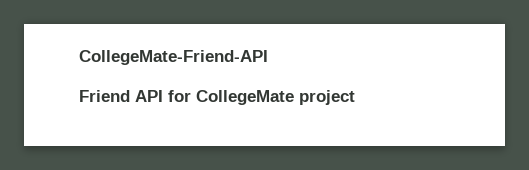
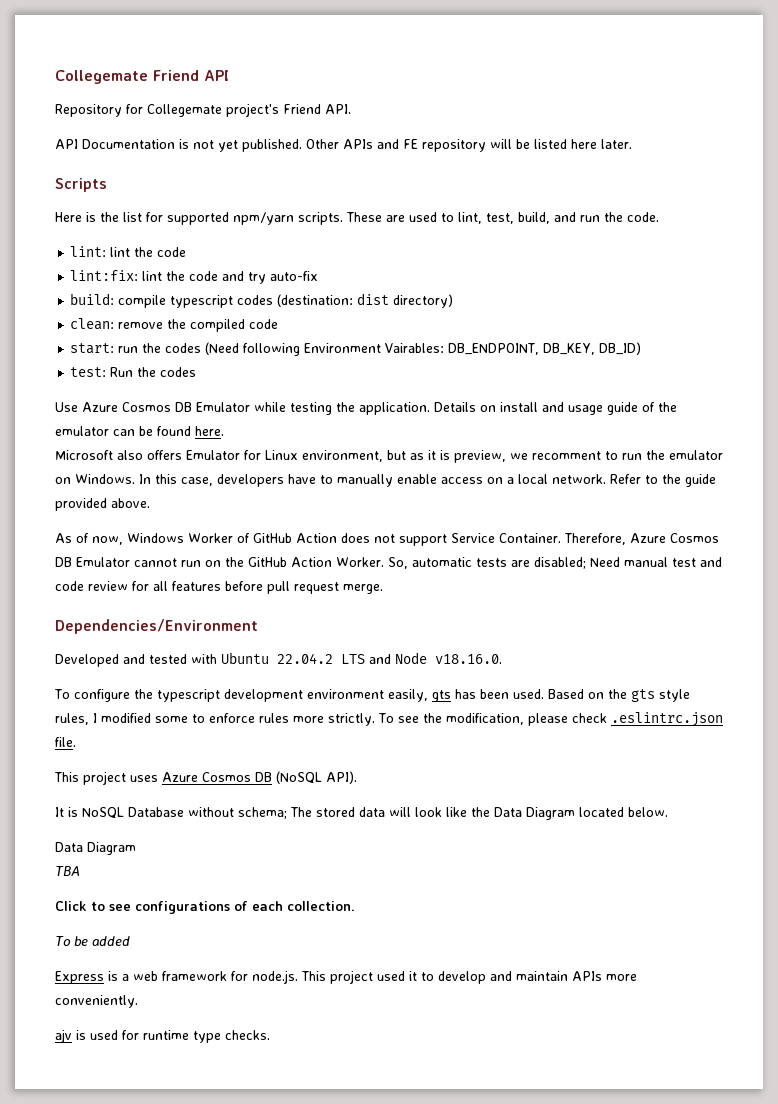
- CollegeMate-Friend-API
- Friend API for CollegeMate project
+ Collegemate Friend API
+ Repository for Collegemate project's Friend API.
+ API Documentation is not yet published. Other APIs and FE repository will be listed here later.
+ Scripts
+ Here is the list for supported npm/yarn scripts. These are used to lint, test, build, and run the code.
+ lint: lint the code
+ lint:fix: lint the code and try auto-fix
+ build: compile typescript codes (destination: dist directory)
+ clean: remove the compiled code
+ start: run the codes (Need following Environment Vairables: DB_ENDPOINT, DB_KEY, DB_ID)
+ test: Run the codes
+ Use Azure Cosmos DB Emulator while testing the application. Details on install and usage guide of the emulator can be found here.
+ Microsoft also offers Emulator for Linux environment, but as it is preview, we recomment to run the emulator on Windows. In this case, developers have to manually enable access on a local network. Refer to the guide provided above.
+ As of now, Windows Worker of GitHub Action does not support Service Container. Therefore, Azure Cosmos DB Emulator cannot run on the GitHub Action Worker. So, automatic tests are disabled; Need manual test and code review for all features before pull request merge.
+ Dependencies/Environment
+ Developed and tested with Ubuntu 22.04.2 LTS and Node v18.16.0.
+ To configure the typescript development environment easily, gts has been used. Based on the gts style rules, I modified some to enforce rules more strictly. To see the modification, please check .eslintrc.json file.
+ This project uses Azure Cosmos DB (NoSQL API).
+ It is NoSQL Database without schema; The stored data will look like the Data Diagram located below.
+ Data Diagram
+ TBA
+ Click to see configurations of each collection.
+ To be added
+ Express is a web framework for node.js. This project used it to develop and maintain APIs more conveniently.
+ ajv is used for runtime type checks.

